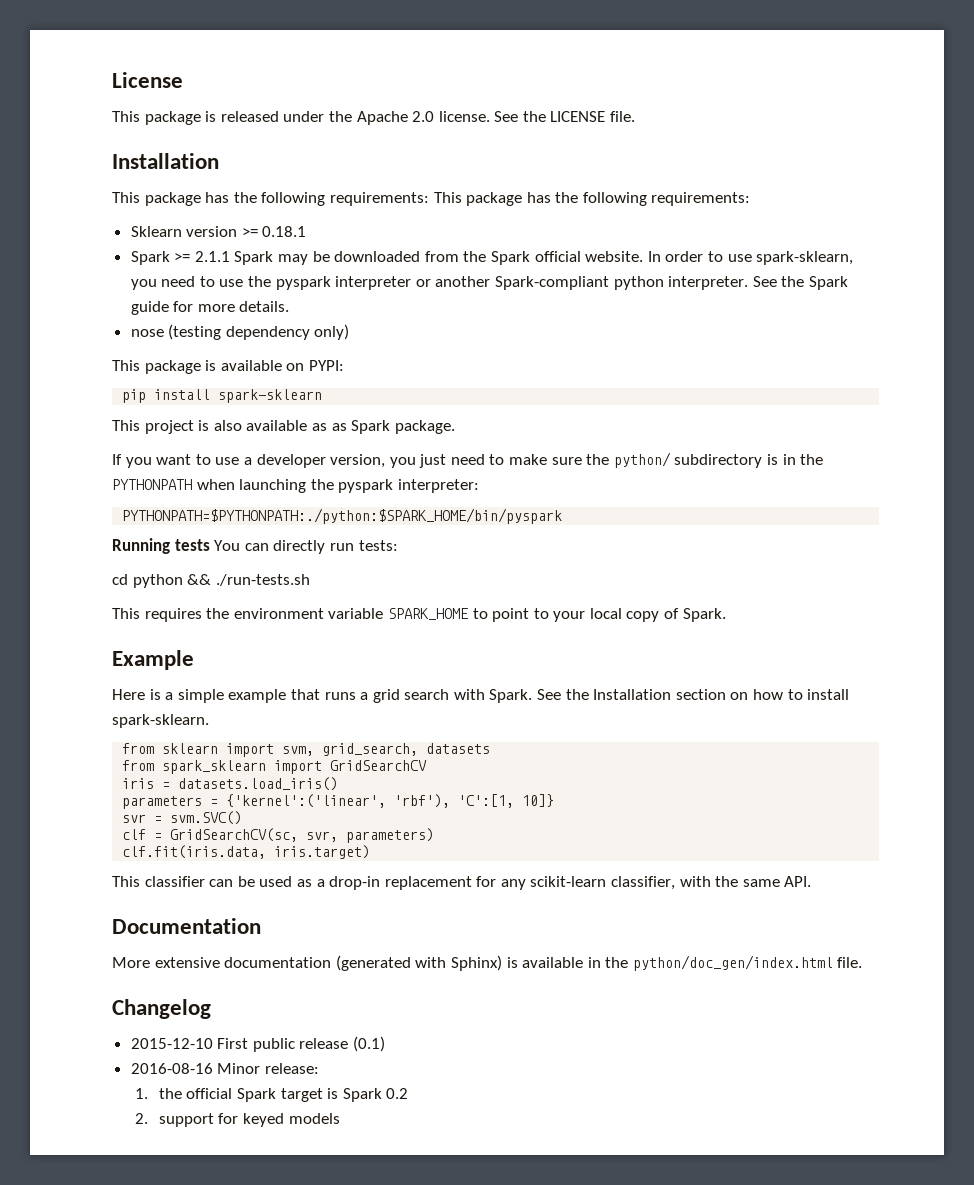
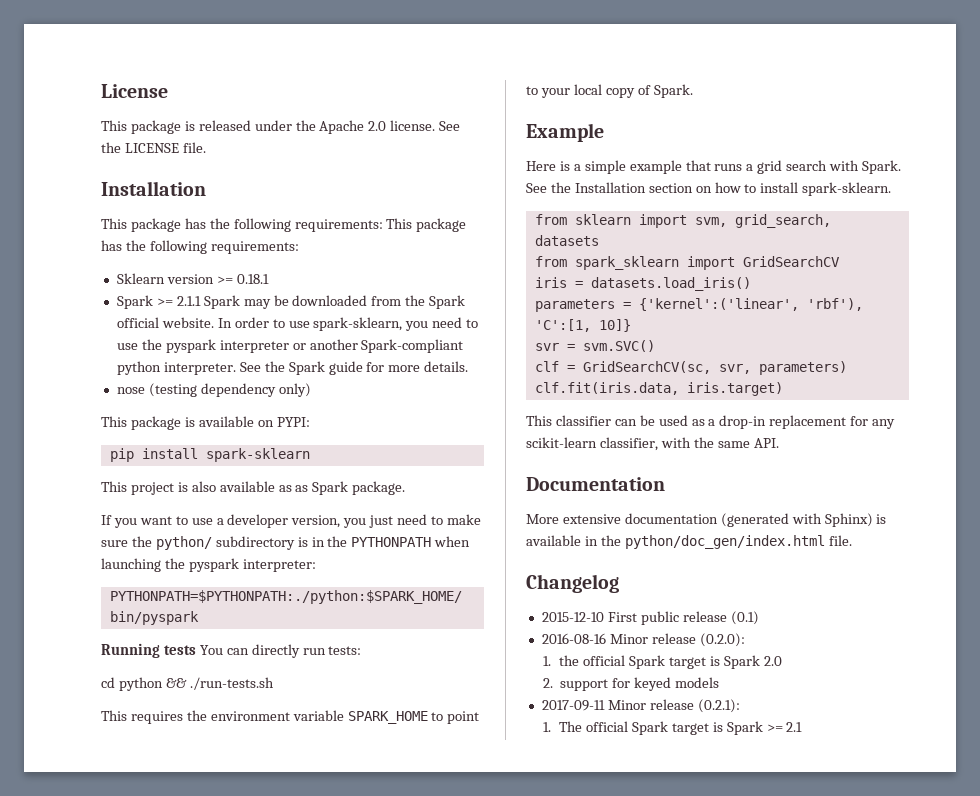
- 2016-08-16 Minor release:
+ 2016-08-16 Minor release (0.2.0):
- 1. the official Spark target is Spark 0.2
+ 1. the official Spark target is Spark 2.0
+ 2017-09-11 Minor release (0.2.1):
+ 1. The official Spark target is Spark >= 2.1

